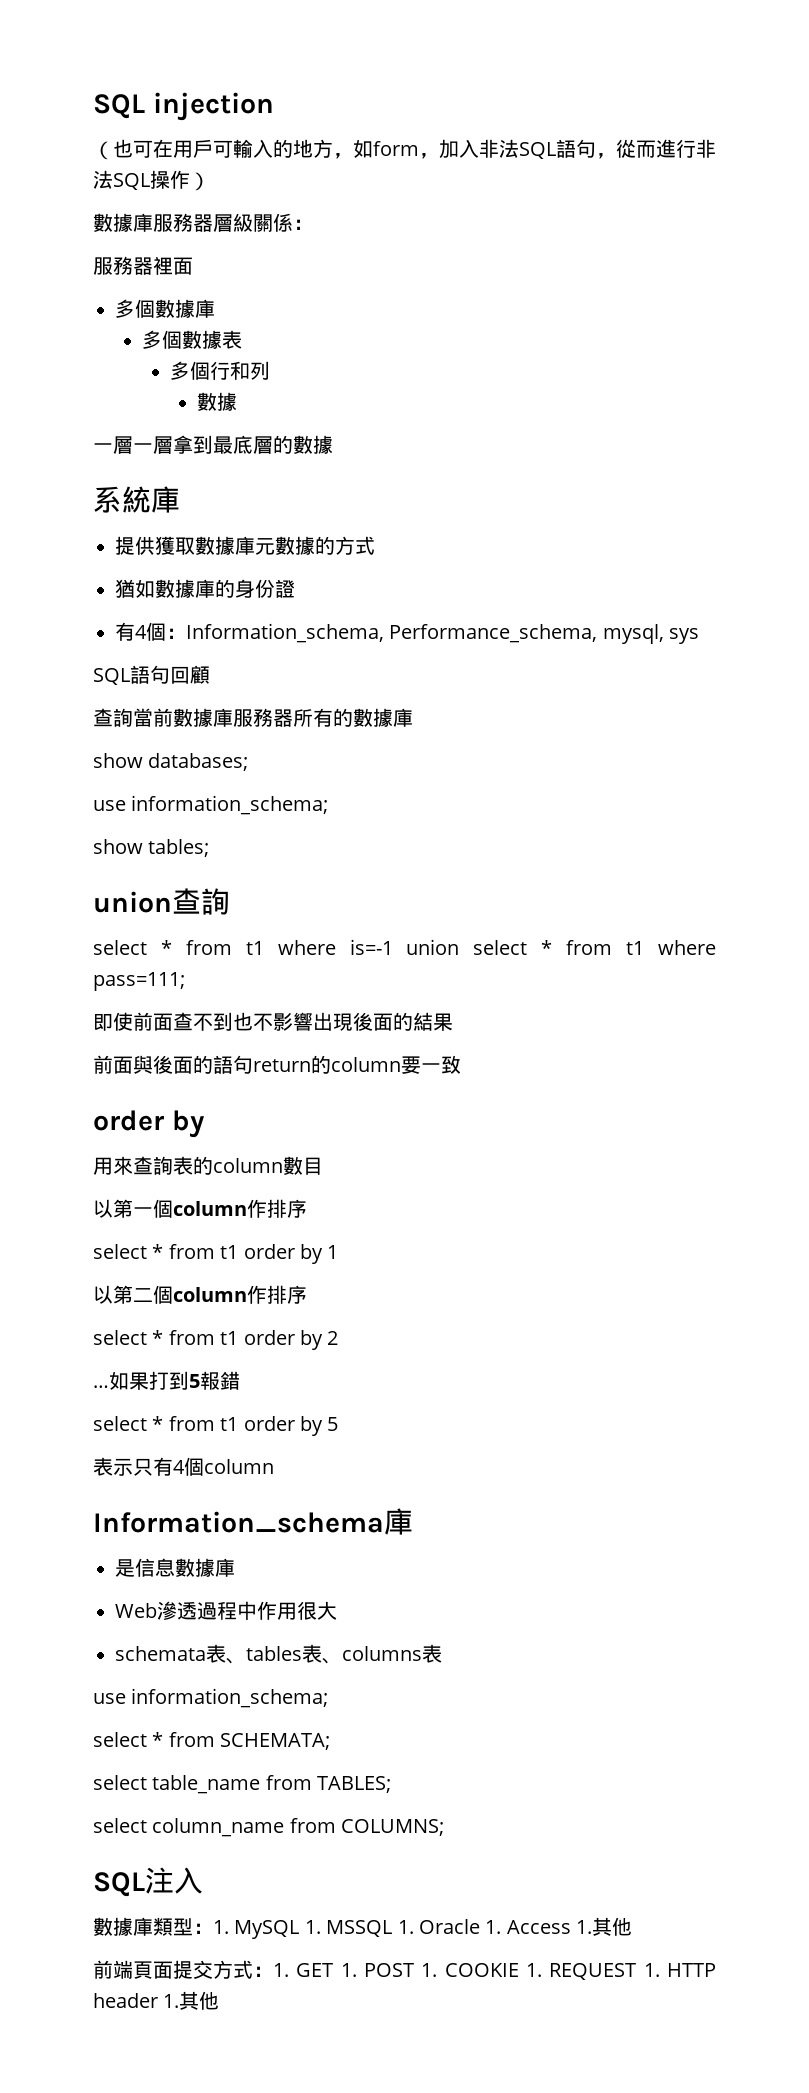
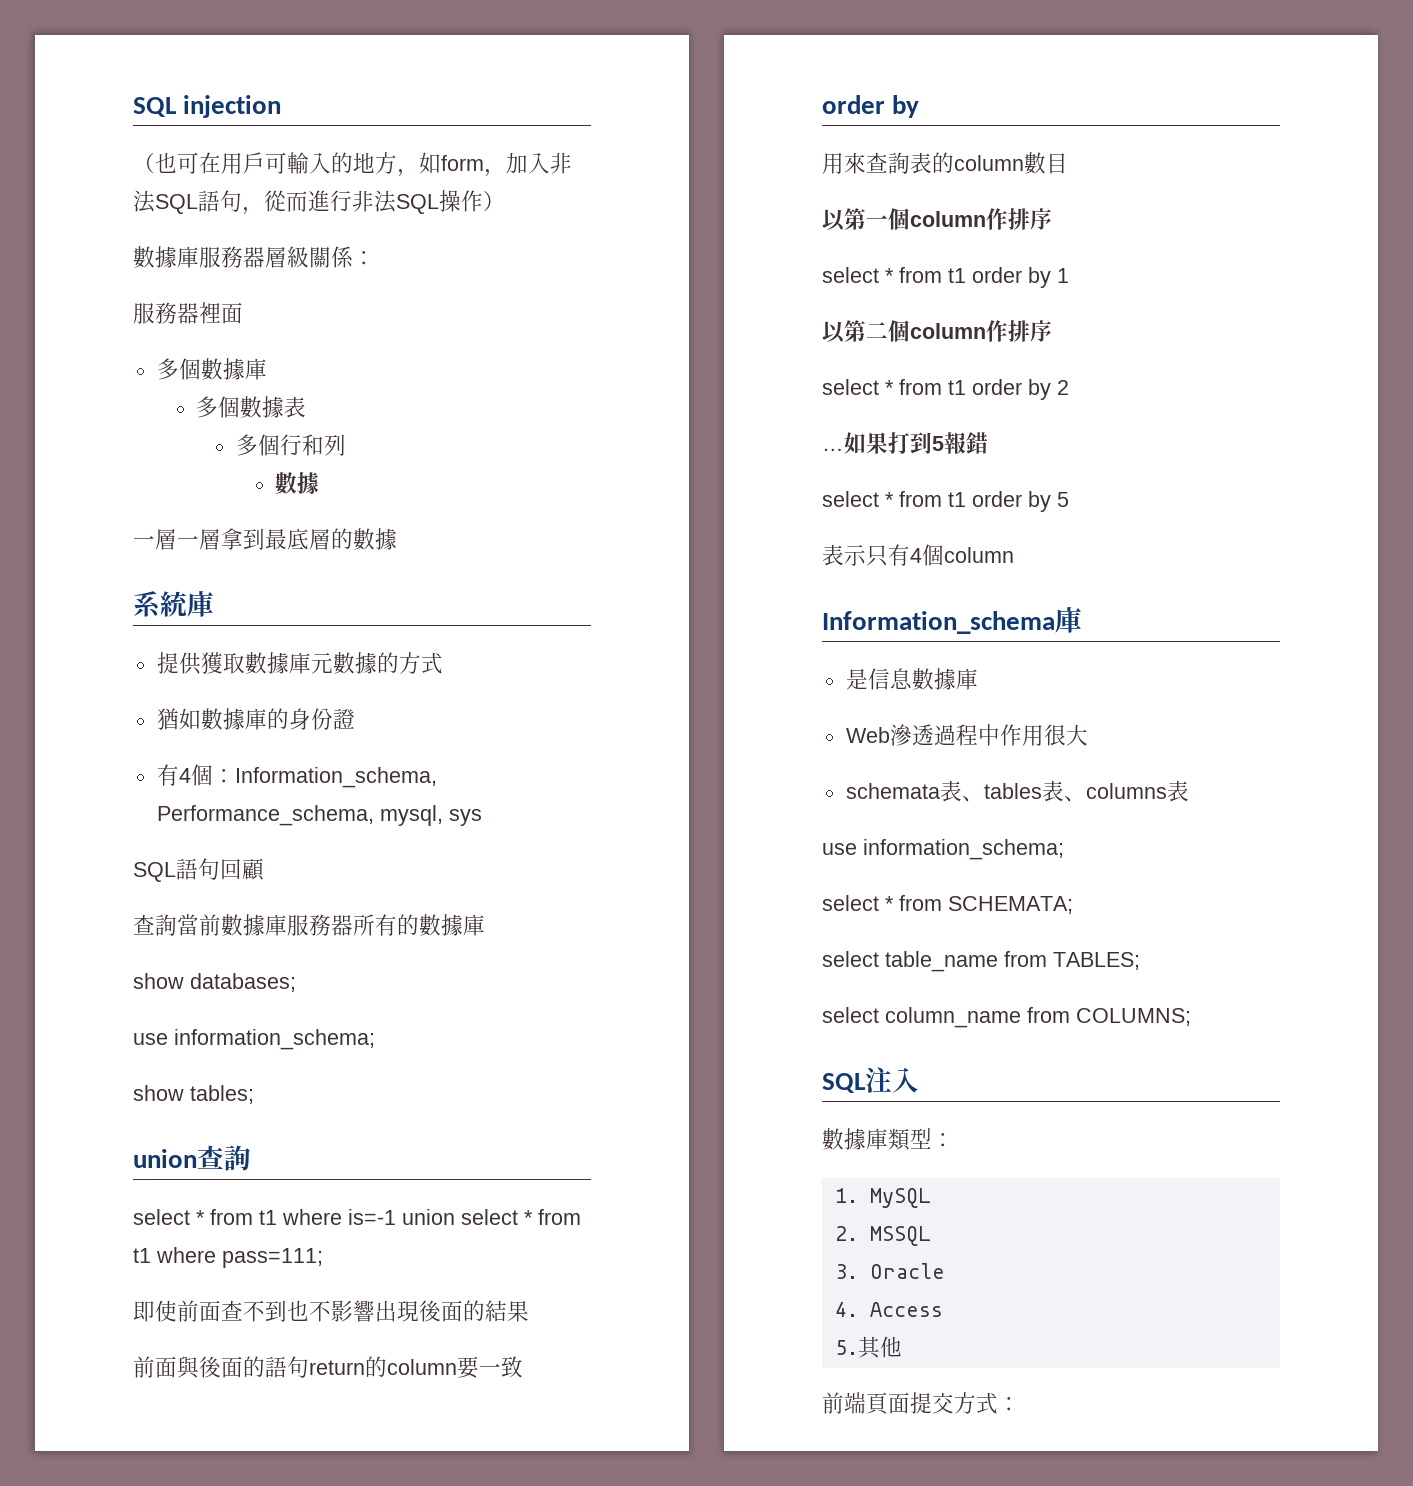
- 數據庫類型：1. MySQL 1. MSSQL 1. Oracle 1. Access 1.其他
+ 數據庫類型：
+ 1. MySQL
+ 2. MSSQL
+ 3. Oracle
+ 4. Access
+ 5.其他
- 前端頁面提交方式：1. GET 1. POST 1. COOKIE 1. REQUEST 1. HTTP header 1.其他
+ 前端頁面提交方式：

